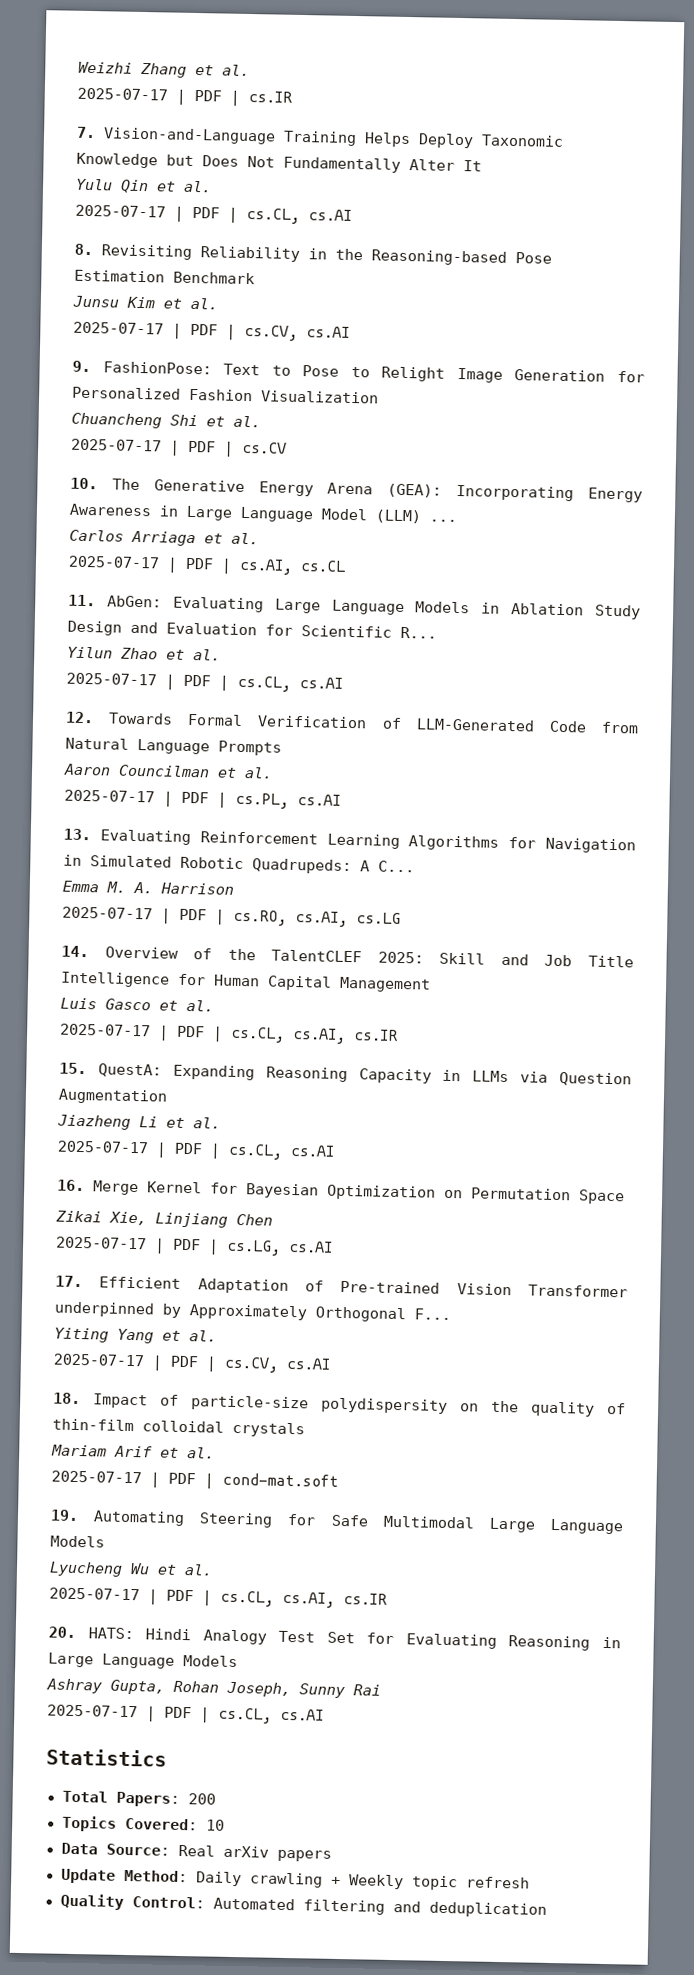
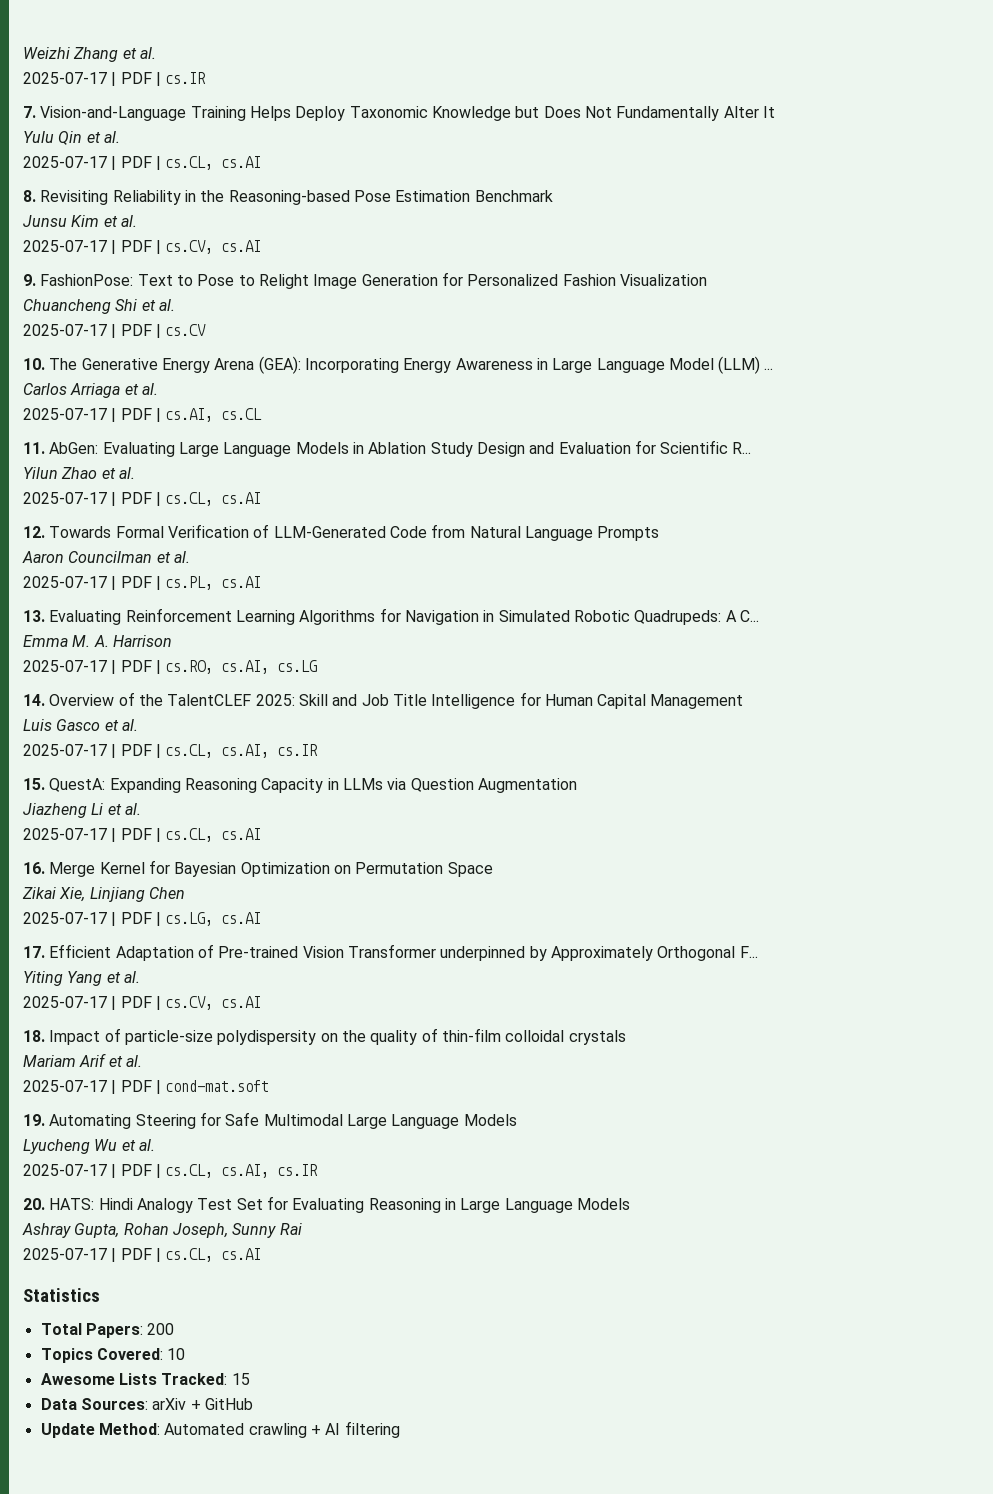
- Data Source: Real arXiv papers
+ Awesome Lists Tracked: 15
+ Data Sources: arXiv + GitHub
- Update Method: Daily crawling + Weekly topic refresh
- Quality Control: Automated filtering and deduplication
+ Update Method: Automated crawling + AI filtering

